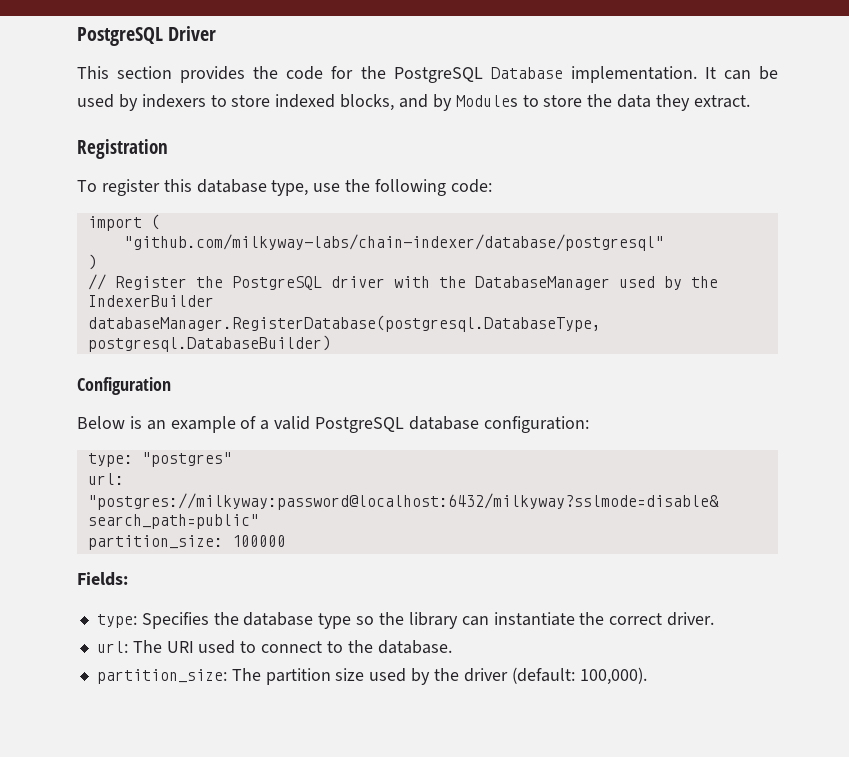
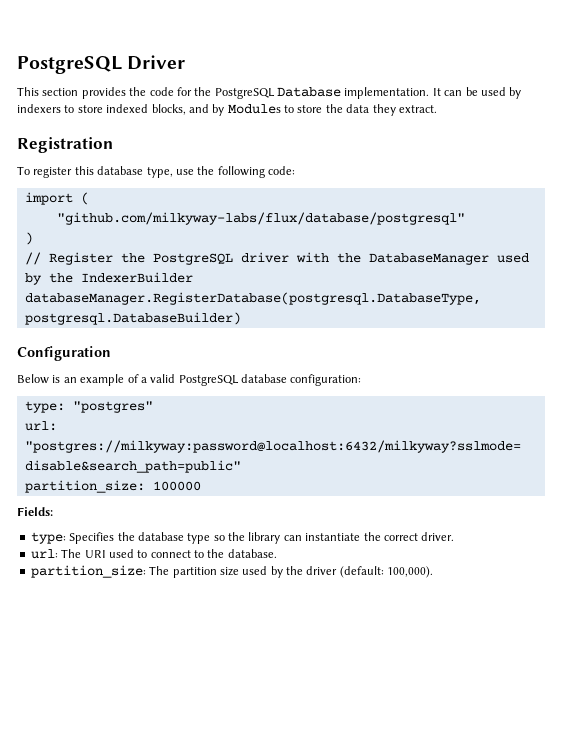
- "github.com/milkyway-labs/chain-indexer/database/postgresql"
+ "github.com/milkyway-labs/flux/database/postgresql"

